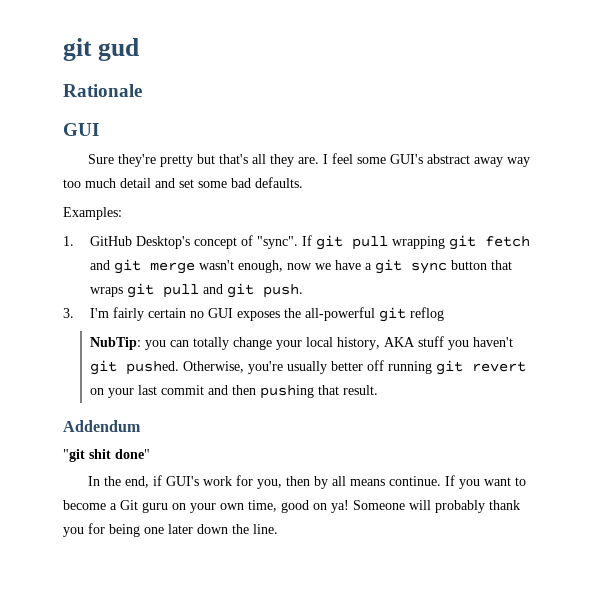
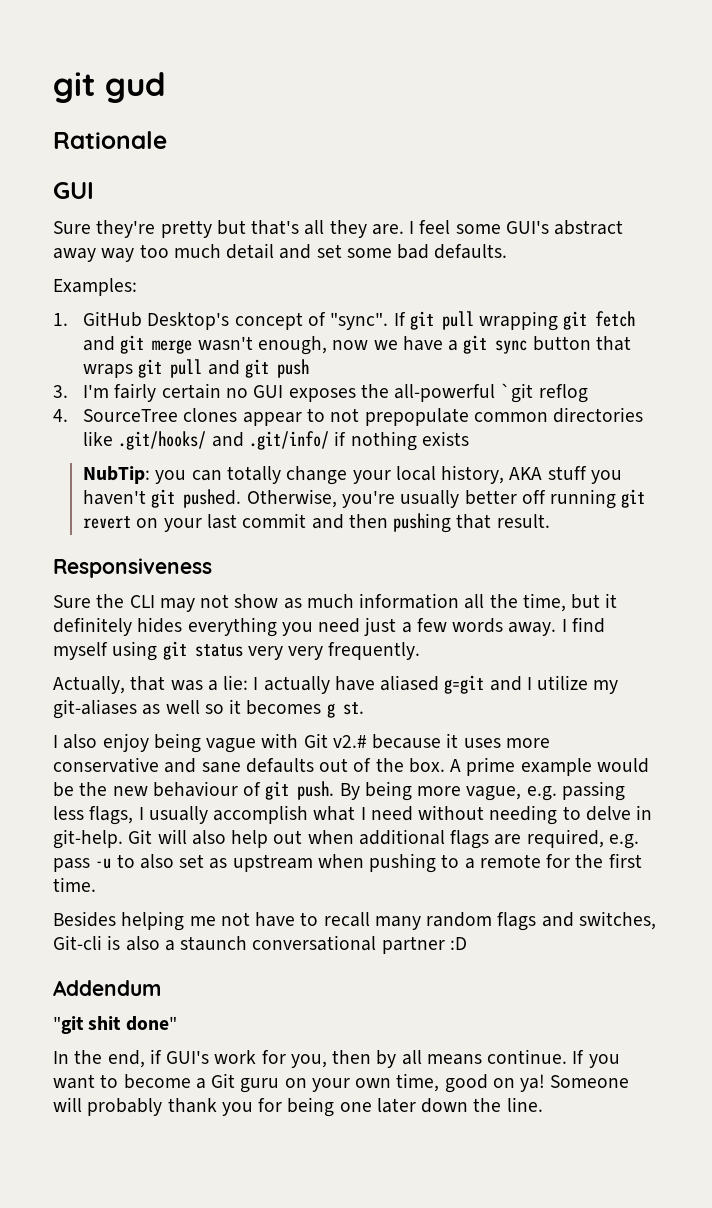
- If git pull wrapping git fetch and git merge wasn't enough, now we have a git sync button that wraps git pull and git push.
+ If git pull wrapping git fetch and git merge wasn't enough, now we have a git sync button that wraps git pull and git push
- 3. I'm fairly certain no GUI exposes the all-powerful git reflog
+ 3. I'm fairly certain no GUI exposes the all-powerful `git reflog
+ 4. SourceTree clones appear to not prepopulate common directories like .git/hooks/ and .git/info/ if nothing exists
+ Responsiveness
+ Sure the CLI may not show as much information all the time, but it definitely hides everything you need just a few words away. I find myself using git status very very frequently.
+ Actually, that was a lie: I actually have aliased g=git and I utilize my git-aliases as well so it becomes g st.
+ I also enjoy being vague with Git v2.# because it uses more conservative and sane defaults out of the box. A prime example would be the new behaviour of git push. By being more vague, e.g. passing less flags, I usually accomplish what I need without needing to delve in git-help. Git will also help out when additional flags are required, e.g. pass -u to also set as upstream when pushing to a remote for the first time.
+ Besides helping me not have to recall many random flags and switches, Git-cli is also a staunch conversational partner :D

